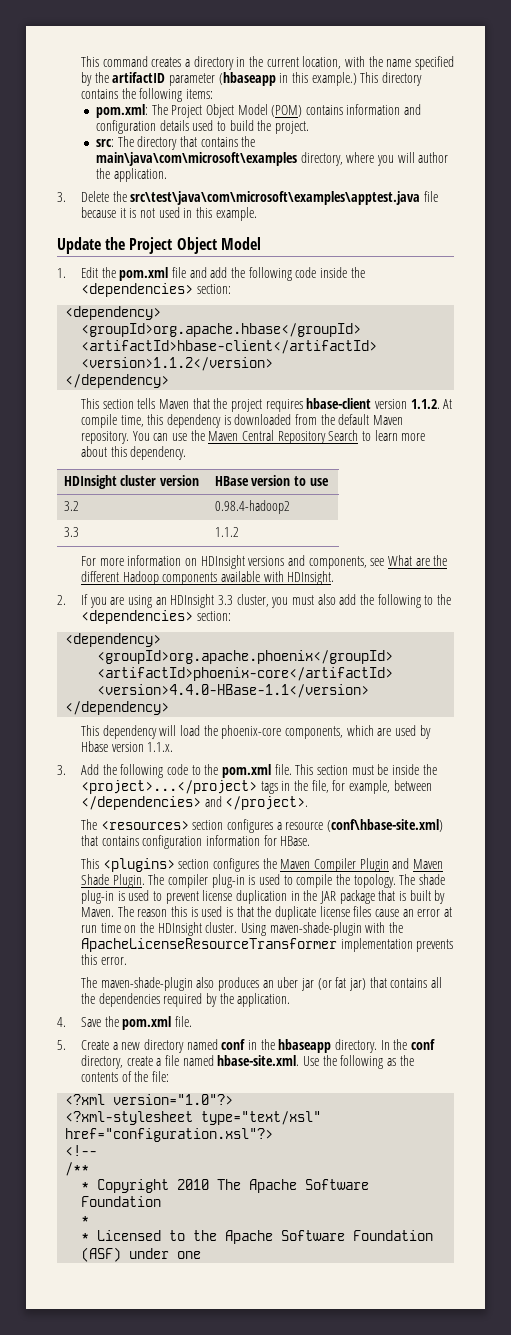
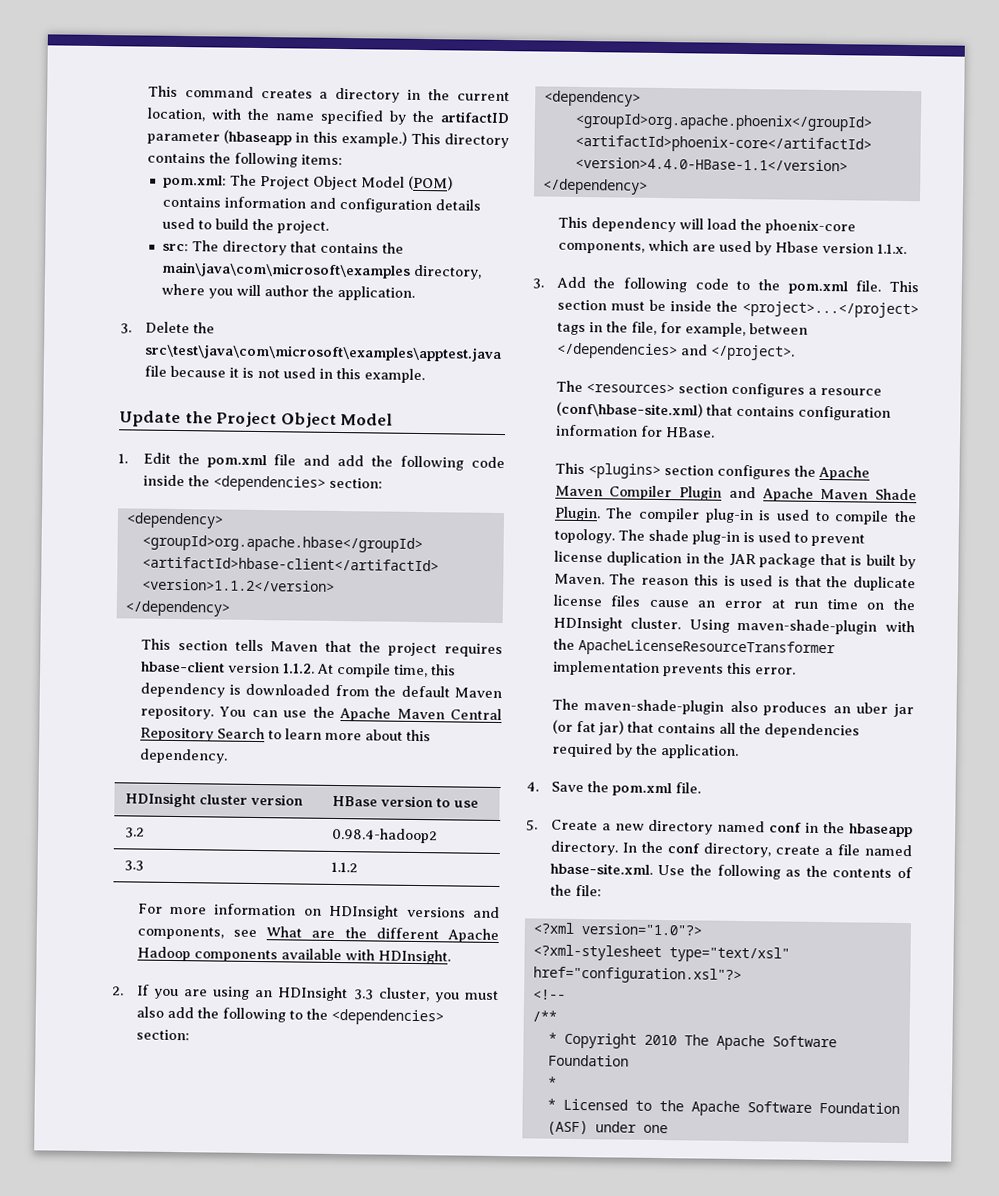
- You can use the Maven Central Repository Search to learn more about this dependency.
+ You can use the Apache Maven Central Repository Search to learn more about this dependency.
- For more information on HDInsight versions and components, see What are the different Hadoop components available with HDInsight.
+ For more information on HDInsight versions and components, see What are the different Apache Hadoop components available with HDInsight.
- This <plugins> section configures the Maven Compiler Plugin and Maven Shade Plugin.
+ This <plugins> section configures the Apache Maven Compiler Plugin and Apache Maven Shade Plugin.

